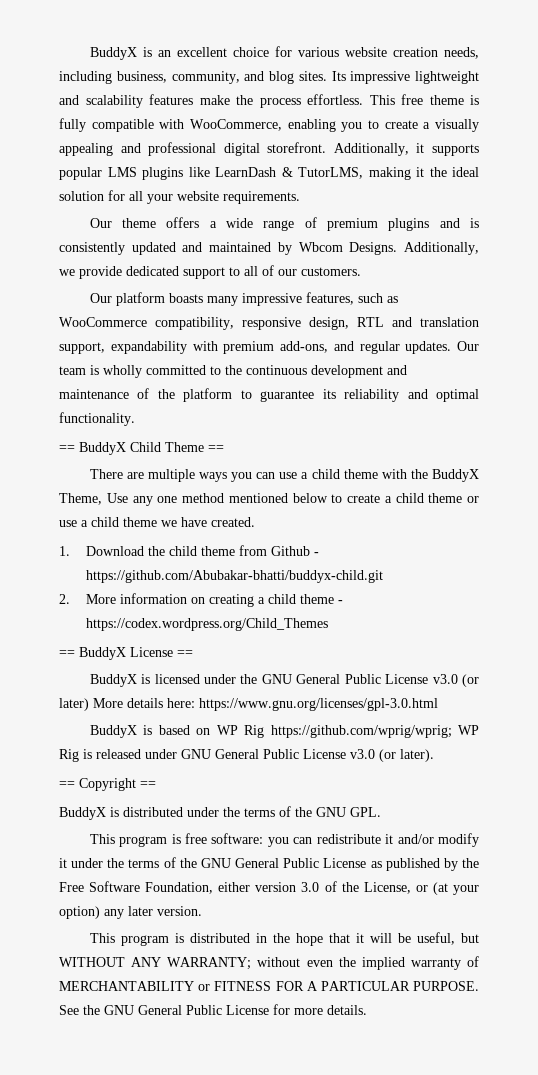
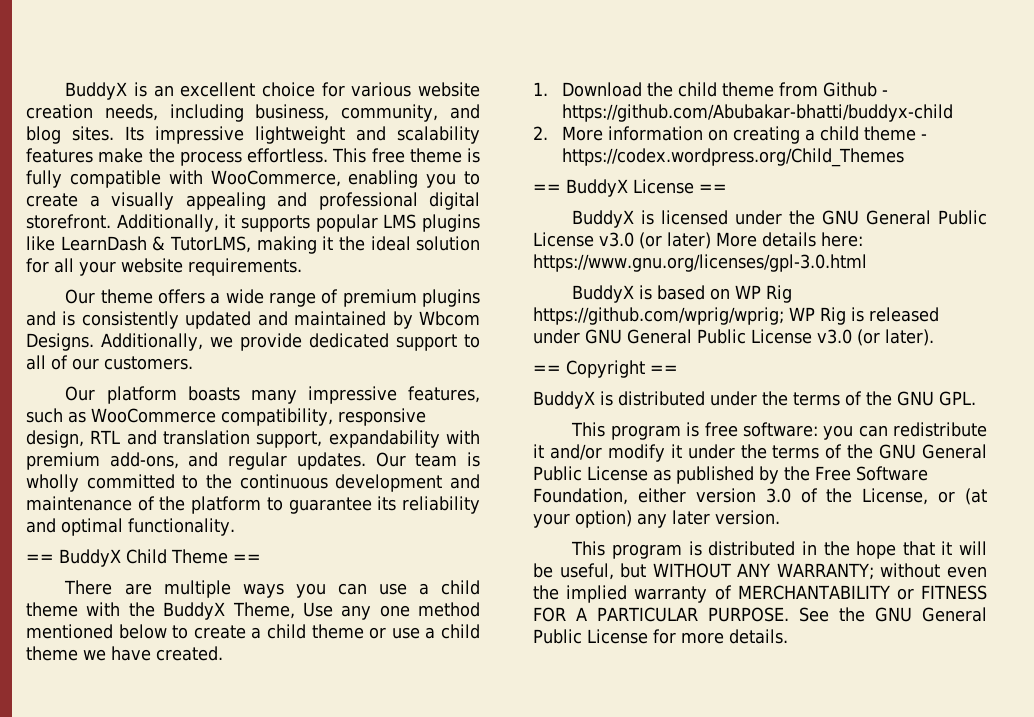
- 1. Download the child theme from Github - https://github.com/Abubakar-bhatti/buddyx-child.git
+ 1. Download the child theme from Github - https://github.com/Abubakar-bhatti/buddyx-child

